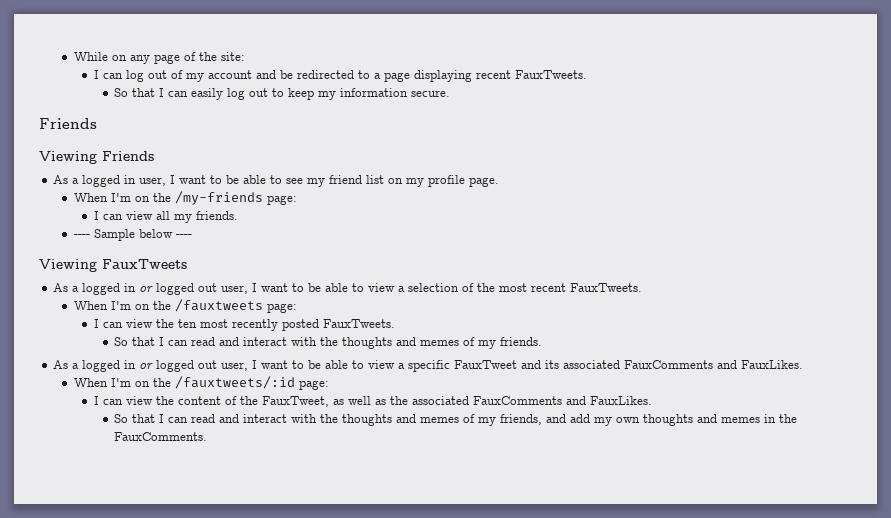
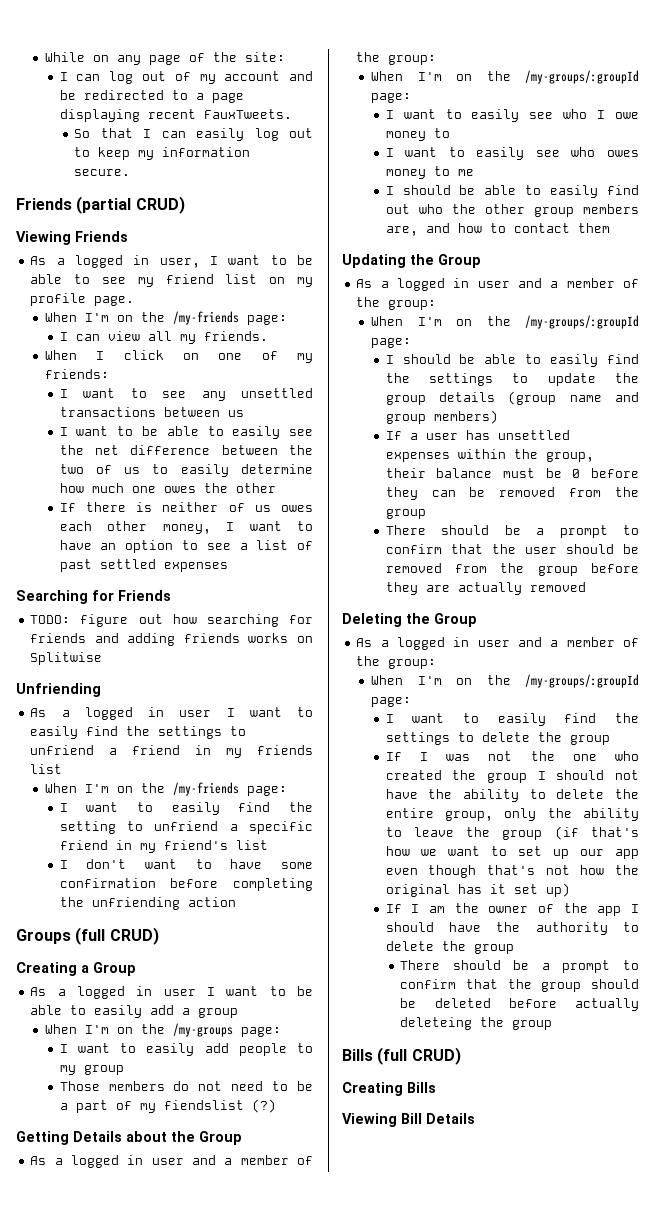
  So that I can easily log out to keep my information secure.
- Friends
+ Friends (partial CRUD)
- ---- Sample below ----
- Viewing FauxTweets
- As a logged in or logged out user, I want to be able to view a selection of the most recent FauxTweets.
- When I'm on the /fauxtweets page:
- I can view the ten most recently posted FauxTweets.
- So that I can read and interact with the thoughts and memes of my friends.
- As a logged in or logged out user, I want to be able to view a specific FauxTweet and its associated FauxComments and FauxLikes.
- When I'm on the /fauxtweets/:id page:
- I can view the content of the FauxTweet, as well as the associated FauxComments and FauxLikes.
- So that I can read and interact with the thoughts and memes of my friends, and add my own thoughts and memes in the FauxComments.
+ When I click on one of my friends:
+ I want to see any unsettled transactions between us
+ I want to be able to easily see the net difference between the two of us to easily determine how much one owes the other
+ If there is neither of us owes each other money, I want to have an option to see a list of past settled expenses
+ Searching for Friends
+ TODO: figure out how searching for friends and adding friends works on Splitwise
+ Unfriending
+ As a logged in user I want to easily find the settings to unfriend a friend in my friends list
+ When I'm on the /my-friends page:
+ I want to easily find the setting to unfriend a specific friend in my friend's list
+ I don't want to have some confirmation before completing the unfriending action
+ Groups (full CRUD)
+ Creating a Group
+ As a logged in user I want to be able to easily add a group
+ When I'm on the /my-groups page:
+ I want to easily add people to my group
+ Those members do not need to be a part of my fiendslist (?)
+ Getting Details about the Group
+ As a logged in user and a member of the group:
+ When I'm on the /my-groups/:groupId page:
+ I want to easily see who I owe money to
+ I want to easily see who owes money to me
+ I should be able to easily find out who the other group members are, and how to contact them
+ Updating the Group
+ As a logged in user and a member of the group:
+ When I'm on the /my-groups/:groupId page:
+ I should be able to easily find the settings to update the group details (group name and group members)
+ If a user has unsettled expenses within the group, their balance must be 0 before they can be removed from the group
+ There should be a prompt to confirm that the user should be removed from the group before they are actually removed
+ Deleting the Group
+ As a logged in user and a member of the group:
+ When I'm on the /my-groups/:groupId page:
+ I want to easily find the settings to delete the group
+ If I was not the one who created the group I should not have the ability to delete the entire group, only the ability to leave the group (if that's how we want to set up our app even though that's not how the original has it set up)
+ If I am the owner of the app I should have the authority to delete the group
+ There should be a prompt to confirm that the group should be deleted before actually deleteing the group
+ Bills (full CRUD)
+ Creating Bills
+ Viewing Bill Details

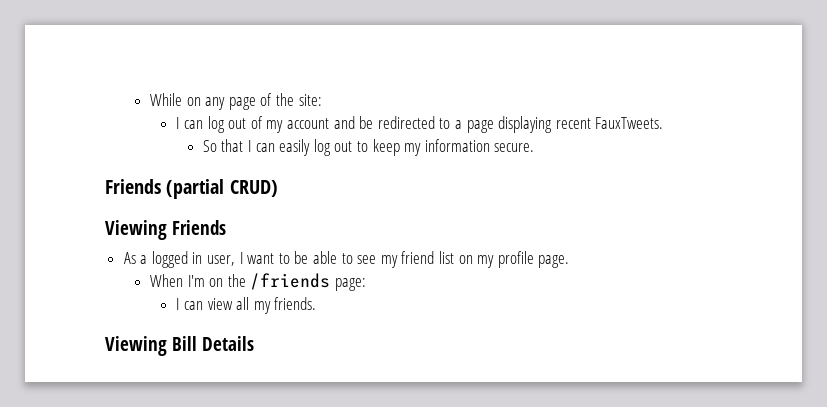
  As a logged in user, I want to be able to see my friend list on my profile page.
- When I'm on the /my-friends page:
+ When I'm on the /friends page:
- When I click on one of my friends:
- I want to see any unsettled transactions between us
- I want to be able to easily see the net difference between the two of us to easily determine how much one owes the other
- If there is neither of us owes each other money, I want to have an option to see a list of past settled expenses
- Searching for Friends
- TODO: figure out how searching for friends and adding friends works on Splitwise
- Unfriending
- As a logged in user I want to easily find the settings to unfriend a friend in my friends list
- When I'm on the /my-friends page:
- I want to easily find the setting to unfriend a specific friend in my friend's list
- I don't want to have some confirmation before completing the unfriending action
- Groups (full CRUD)
- Creating a Group
- As a logged in user I want to be able to easily add a group
- When I'm on the /my-groups page:
- I want to easily add people to my group
- Those members do not need to be a part of my fiendslist (?)
- Getting Details about the Group
- As a logged in user and a member of the group:
- When I'm on the /my-groups/:groupId page:
- I want to easily see who I owe money to
- I want to easily see who owes money to me
- I should be able to easily find out who the other group members are, and how to contact them
- Updating the Group
- As a logged in user and a member of the group:
- When I'm on the /my-groups/:groupId page:
- I should be able to easily find the settings to update the group details (group name and group members)
- If a user has unsettled expenses within the group, their balance must be 0 before they can be removed from the group
- There should be a prompt to confirm that the user should be removed from the group before they are actually removed
- Deleting the Group
- As a logged in user and a member of the group:
- When I'm on the /my-groups/:groupId page:
- I want to easily find the settings to delete the group
- If I was not the one who created the group I should not have the ability to delete the entire group, only the ability to leave the group (if that's how we want to set up our app even though that's not how the original has it set up)
- If I am the owner of the app I should have the authority to delete the group
- There should be a prompt to confirm that the group should be deleted before actually deleteing the group
- Bills (full CRUD)
- Creating Bills

